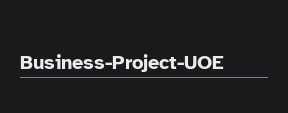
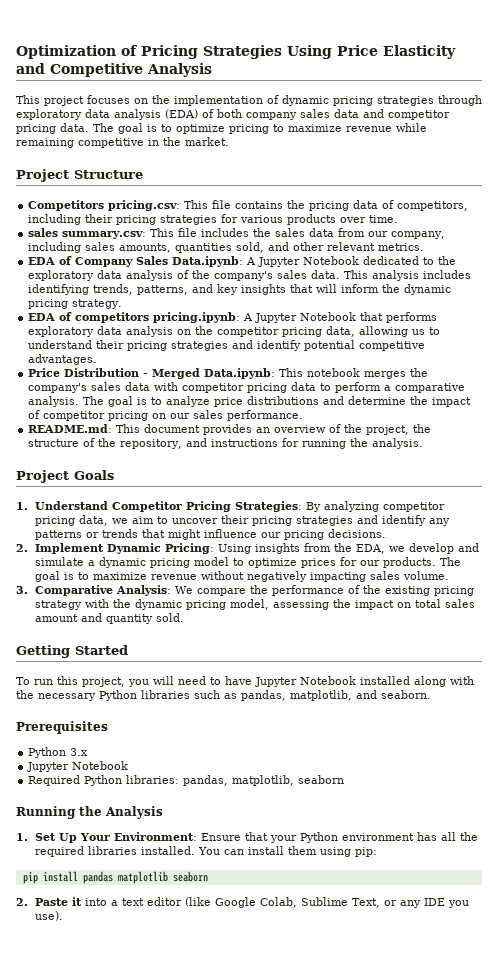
- Business-Project-UOE
+ Optimization of Pricing Strategies Using Price Elasticity and Competitive Analysis
+ This project focuses on the implementation of dynamic pricing strategies through exploratory data analysis (EDA) of both company sales data and competitor pricing data. The goal is to optimize pricing to maximize revenue while remaining competitive in the market.
+ Project Structure
+ Competitors pricing.csv: This file contains the pricing data of competitors, including their pricing strategies for various products over time.
+ sales summary.csv: This file includes the sales data from our company, including sales amounts, quantities sold, and other relevant metrics.
+ EDA of Company Sales Data.ipynb: A Jupyter Notebook dedicated to the exploratory data analysis of the company's sales data. This analysis includes identifying trends, patterns, and key insights that will inform the dynamic pricing strategy.
+ EDA of competitors pricing.ipynb: A Jupyter Notebook that performs exploratory data analysis on the competitor pricing data, allowing us to understand their pricing strategies and identify potential competitive advantages.
+ Price Distribution - Merged Data.ipynb: This notebook merges the company's sales data with competitor pricing data to perform a comparative analysis. The goal is to analyze price distributions and determine the impact of competitor pricing on our sales performance.
+ README.md: This document provides an overview of the project, the structure of the repository, and instructions for running the analysis.
+ Project Goals
+ 1. Understand Competitor Pricing Strategies: By analyzing competitor pricing data, we aim to uncover their pricing strategies and identify any patterns or trends that might influence our pricing decisions.
+ 2. Implement Dynamic Pricing: Using insights from the EDA, we develop and simulate a dynamic pricing model to optimize prices for our products. The goal is to maximize revenue without negatively impacting sales volume.
+ 3. Comparative Analysis: We compare the performance of the existing pricing strategy with the dynamic pricing model, assessing the impact on total sales amount and quantity sold.
+ Getting Started
+ To run this project, you will need to have Jupyter Notebook installed along with the necessary Python libraries such as pandas, matplotlib, and seaborn.
+ Prerequisites
+ Python 3.x
+ Jupyter Notebook
+ Required Python libraries: pandas, matplotlib, seaborn
+ Running the Analysis
+ 1. Set Up Your Environment: Ensure that your Python environment has all the required libraries installed. You can install them using pip:
+ pip install pandas matplotlib seaborn
+ 2. Paste it into a text editor (like Google Colab, Sublime Text, or any IDE you use).

